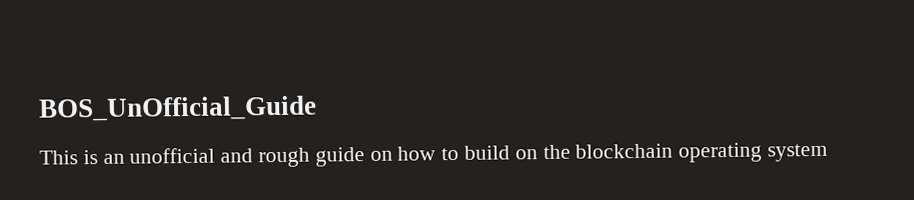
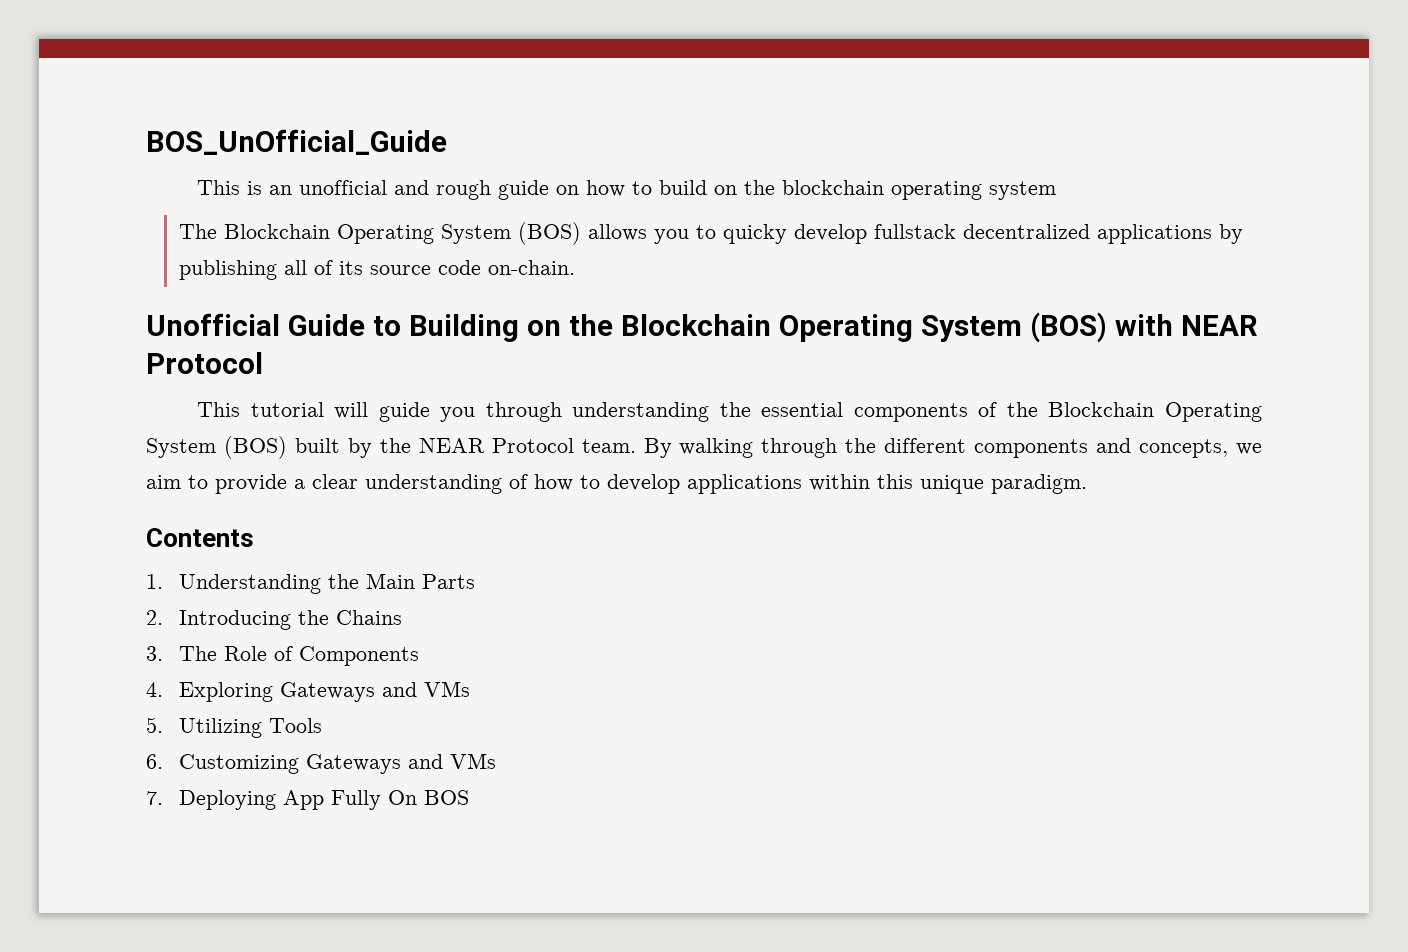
+ The Blockchain Operating System (BOS) allows you to quicky develop fullstack decentralized applications by publishing all of its source code on-chain.
+ Unofficial Guide to Building on the Blockchain Operating System (BOS) with NEAR Protocol
+ This tutorial will guide you through understanding the essential components of the Blockchain Operating System (BOS) built by the NEAR Protocol team. By walking through the different components and concepts, we aim to provide a clear understanding of how to develop applications within this unique paradigm.
+ Contents
+ 1. Understanding the Main Parts
+ 2. Introducing the Chains
+ 3. The Role of Components
+ 4. Exploring Gateways and VMs
+ 5. Utilizing Tools
+ 6. Customizing Gateways and VMs
+ 7. Deploying App Fully On BOS

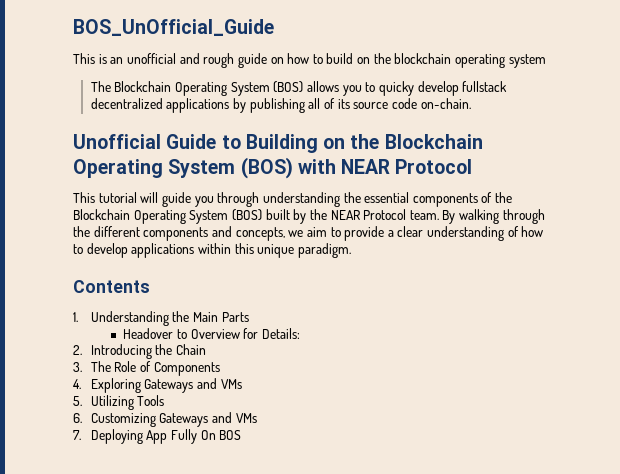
+ Headover to Overview for Details:
- 2. Introducing the Chains
+ 2. Introducing the Chain

